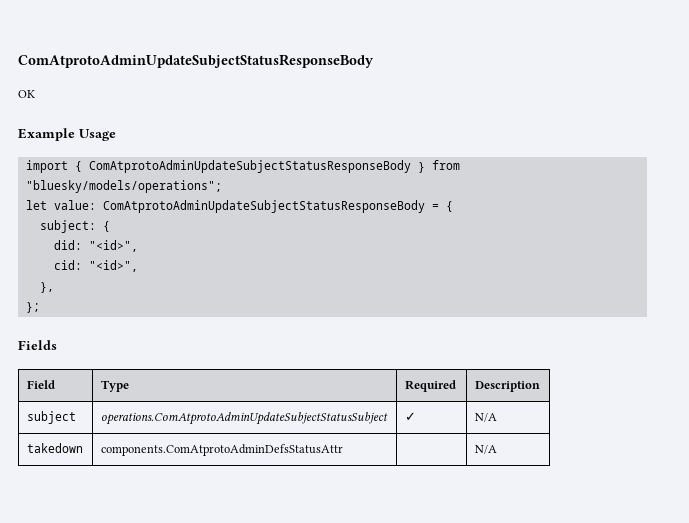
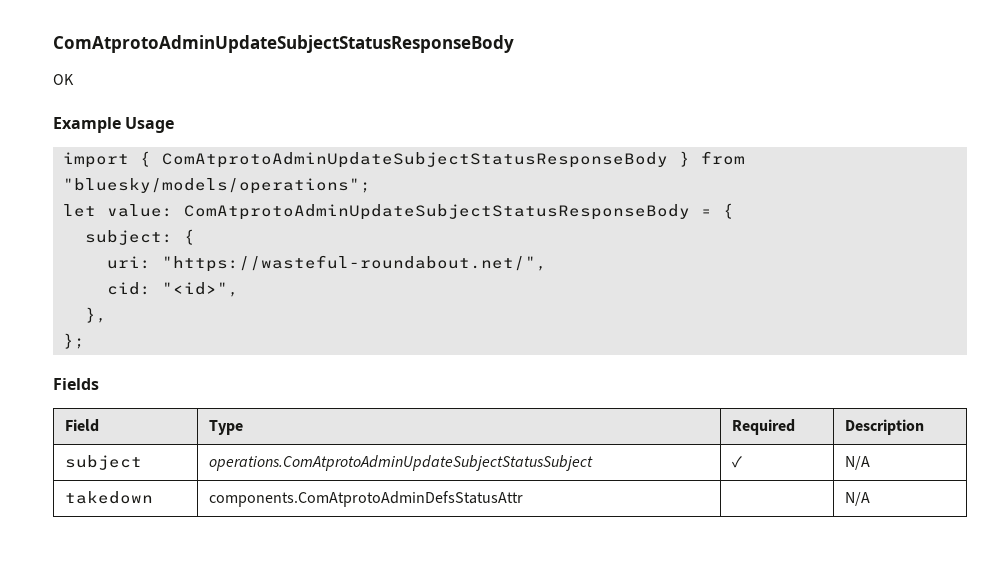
- did: "<id>",
+ uri: "https://wasteful-roundabout.net/",

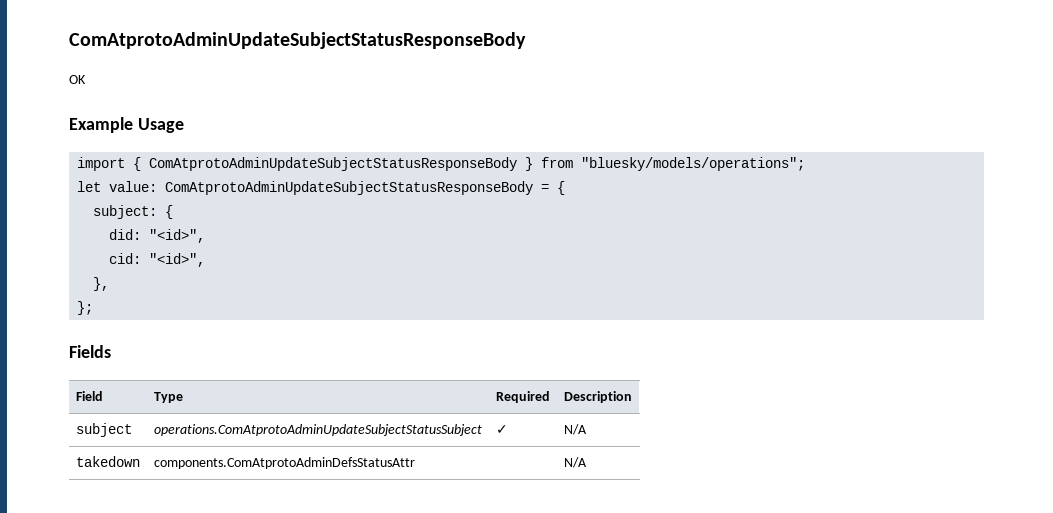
- uri: "https://wasteful-roundabout.net/",
+ did: "<id>",

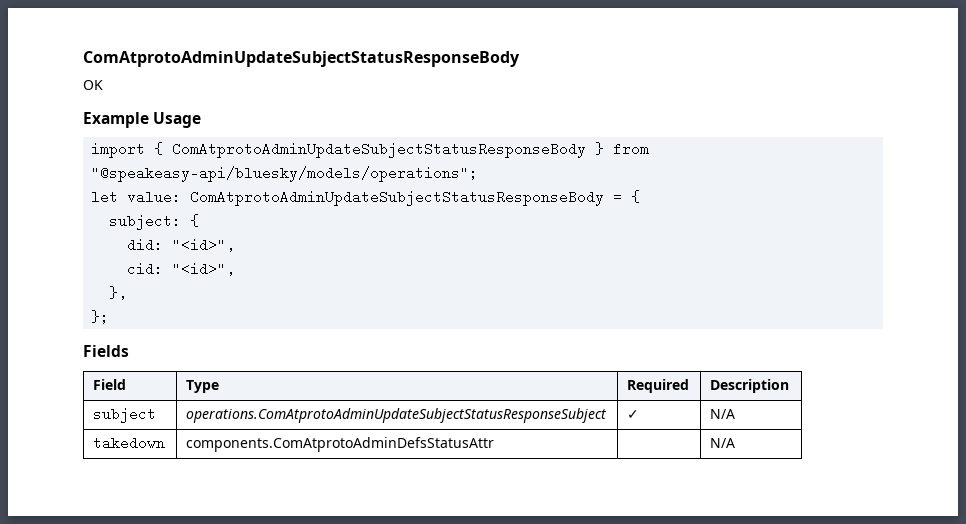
- import { ComAtprotoAdminUpdateSubjectStatusResponseBody } from "bluesky/models/operations";
+ import { ComAtprotoAdminUpdateSubjectStatusResponseBody } from "@speakeasy-api/bluesky/models/operations";
- subject | operations.ComAtprotoAdminUpdateSubjectStatusSubject | ✓ | N/A
+ subject | operations.ComAtprotoAdminUpdateSubjectStatusResponseSubject | ✓ | N/A

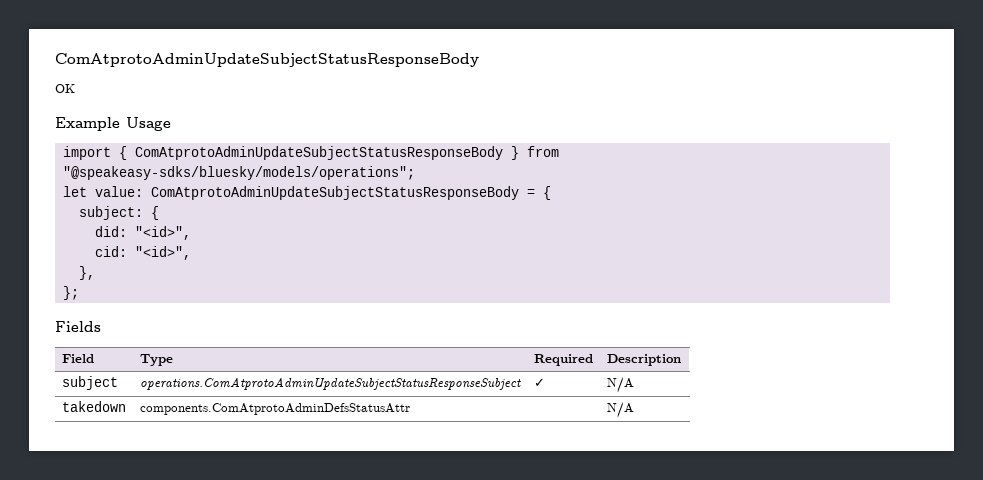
- import { ComAtprotoAdminUpdateSubjectStatusResponseBody } from "@speakeasy-api/bluesky/models/operations";
+ import { ComAtprotoAdminUpdateSubjectStatusResponseBody } from "@speakeasy-sdks/bluesky/models/operations";

